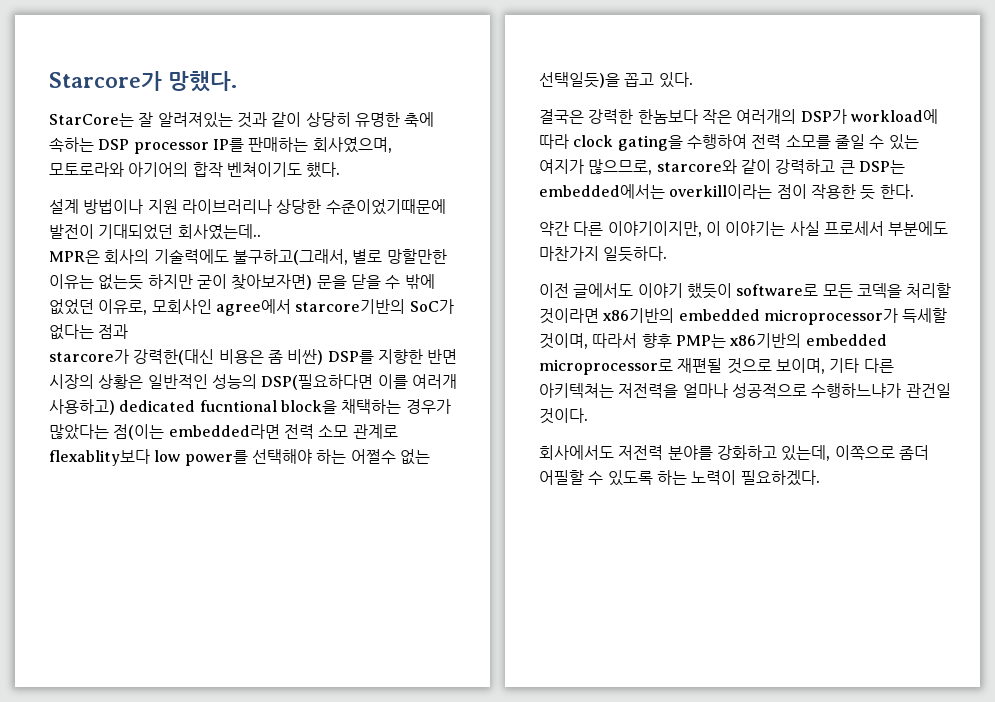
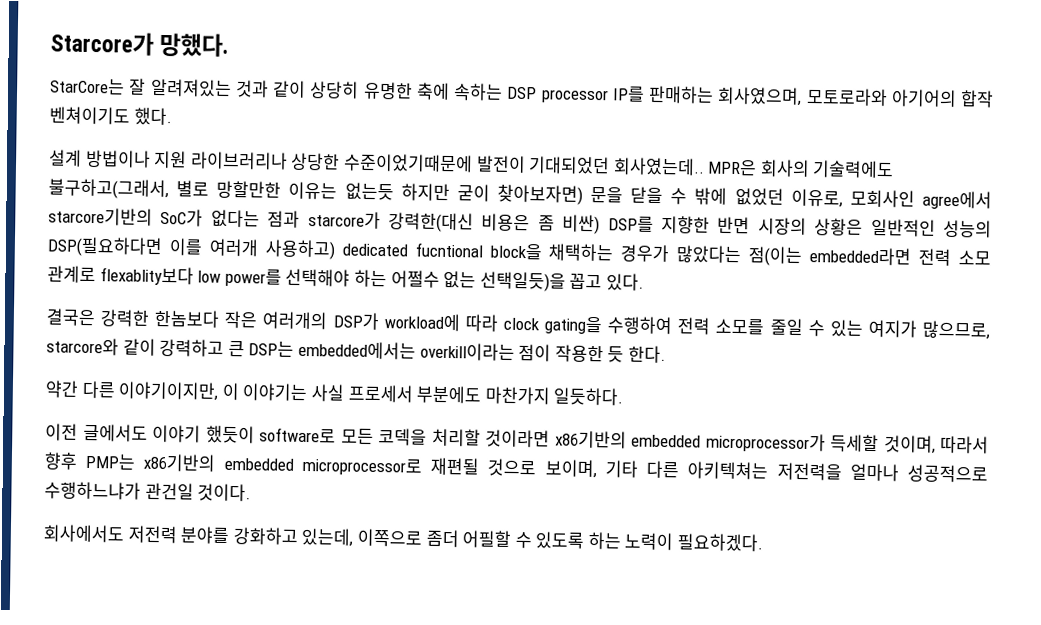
- 설계 방법이나 지원 라이브러리나 상당한 수준이었기때문에 발전이 기대되었던 회사였는데..
- MPR은 회사의 기술력에도 불구하고(그래서, 별로 망할만한 이유는 없는듯 하지만 굳이 찾아보자면) 문을 닫을 수 밖에 없었던 이유로, 모회사인 agree에서 starcore기반의 SoC가 없다는 점과
- starcore가 강력한(대신 비용은 좀 비싼) DSP를 지향한 반면 시장의 상황은 일반적인 성능의 DSP(필요하다면 이를 여러개 사용하고) dedicated fucntional block을 채택하는 경우가 많았다는 점(이는 embedded라면 전력 소모 관계로 flexablity보다 low power를 선택해야 하는 어쩔수 없는 선택일듯)을 꼽고 있다.
+ 설계 방법이나 지원 라이브러리나 상당한 수준이었기때문에 발전이 기대되었던 회사였는데.. MPR은 회사의 기술력에도 불구하고(그래서, 별로 망할만한 이유는 없는듯 하지만 굳이 찾아보자면) 문을 닫을 수 밖에 없었던 이유로, 모회사인 agree에서 starcore기반의 SoC가 없다는 점과 starcore가 강력한(대신 비용은 좀 비싼) DSP를 지향한 반면 시장의 상황은 일반적인 성능의 DSP(필요하다면 이를 여러개 사용하고) dedicated fucntional block을 채택하는 경우가 많았다는 점(이는 embedded라면 전력 소모 관계로 flexablity보다 low power를 선택해야 하는 어쩔수 없는 선택일듯)을 꼽고 있다.

